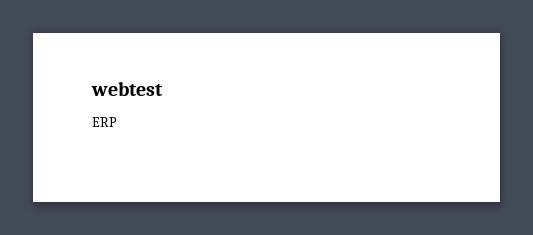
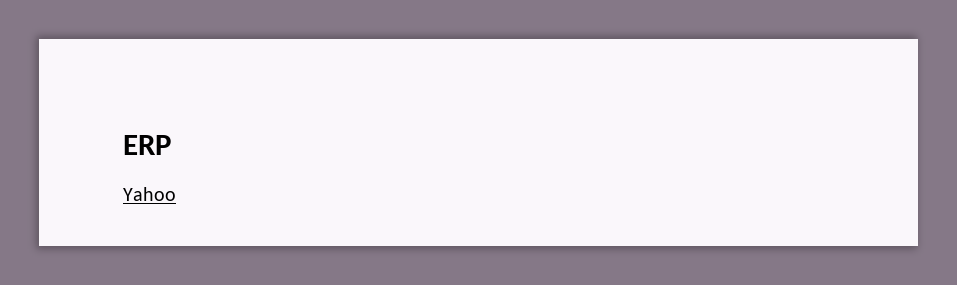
- webtest
  ERP
+ Yahoo

